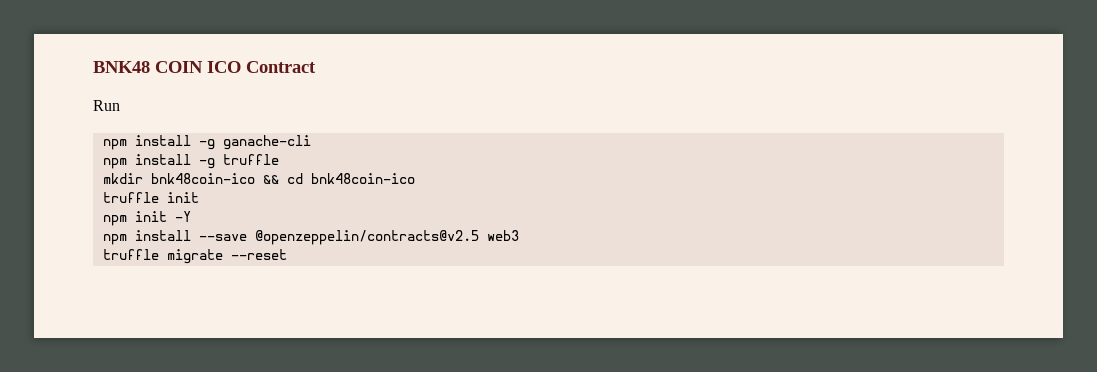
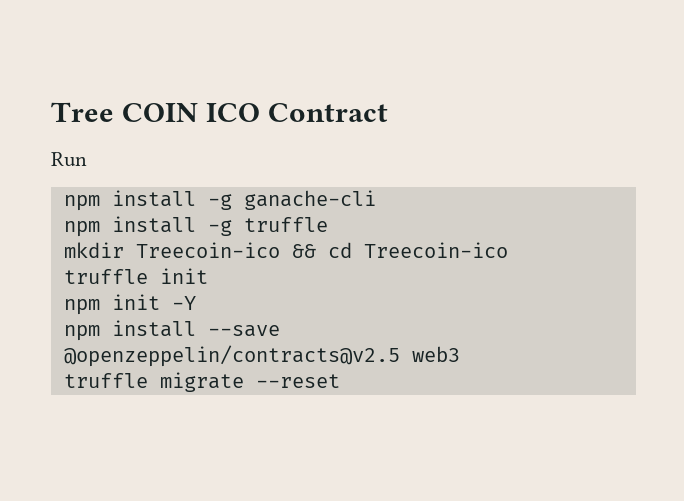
- BNK48 COIN ICO Contract
+ Tree COIN ICO Contract
- mkdir bnk48coin-ico && cd bnk48coin-ico
+ mkdir Treecoin-ico && cd Treecoin-ico

